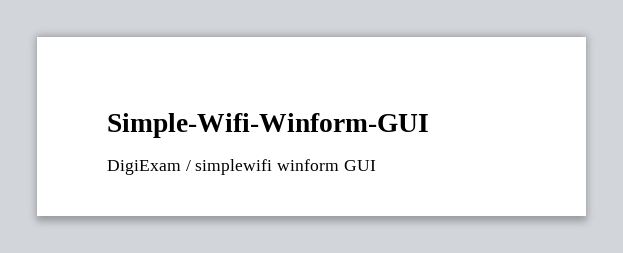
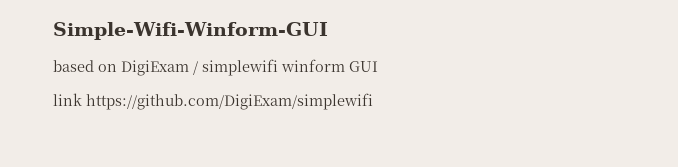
- DigiExam / simplewifi winform GUI
+ based on DigiExam / simplewifi winform GUI
+ link https://github.com/DigiExam/simplewifi

